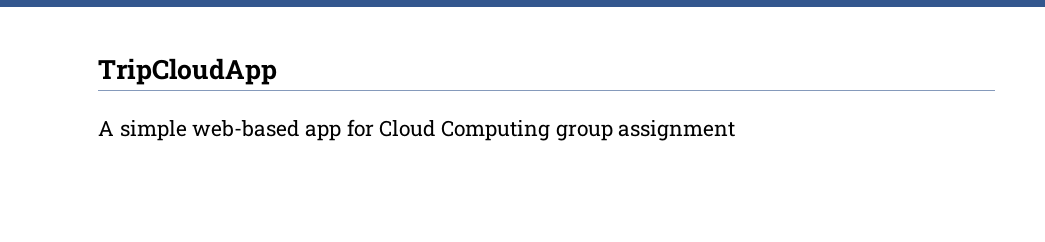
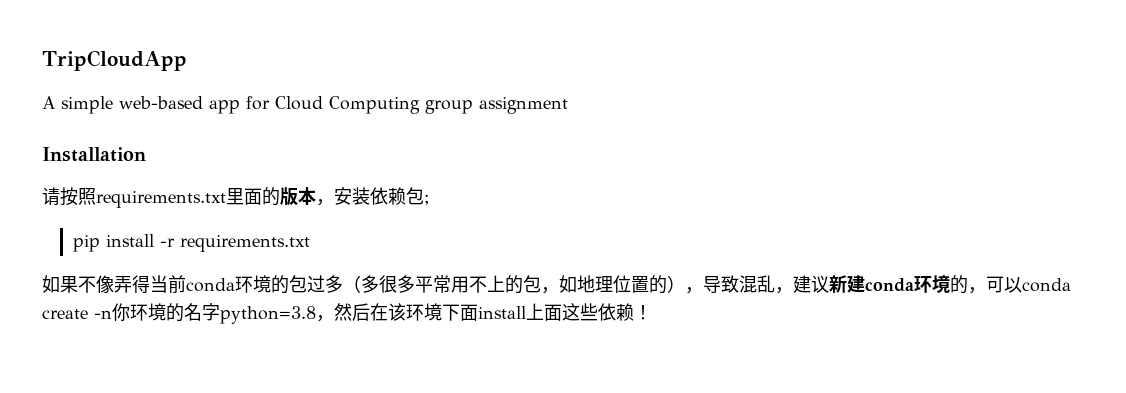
+ Installation
+ 请按照requirements.txt里面的版本，安装依赖包;
+ pip install -r requirements.txt
+ 如果不像弄得当前conda环境的包过多（多很多平常用不上的包，如地理位置的），导致混乱，建议新建conda环境的，可以conda create -n你环境的名字python=3.8，然后在该环境下面install上面这些依赖！

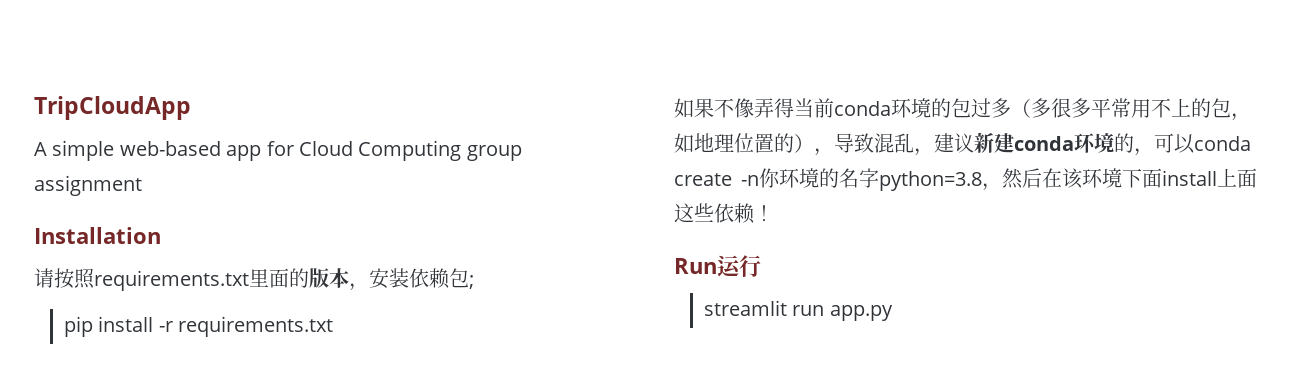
+ Run运行
+ streamlit run app.py

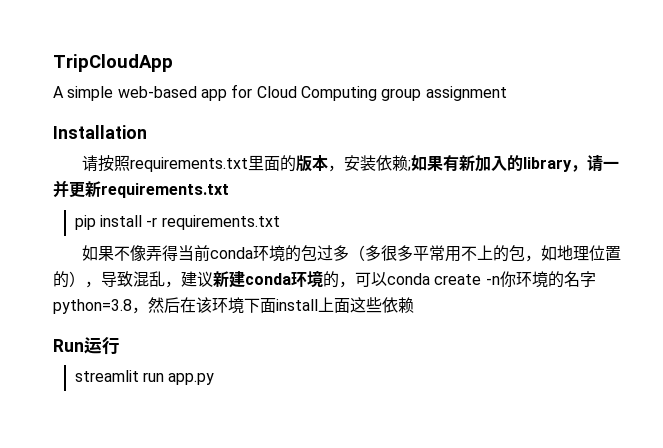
- 请按照requirements.txt里面的版本，安装依赖包;
+ 请按照requirements.txt里面的版本，安装依赖;如果有新加入的library，请一并更新requirements.txt
- 如果不像弄得当前conda环境的包过多（多很多平常用不上的包，如地理位置的），导致混乱，建议新建conda环境的，可以conda create -n你环境的名字python=3.8，然后在该环境下面install上面这些依赖！
+ 如果不像弄得当前conda环境的包过多（多很多平常用不上的包，如地理位置的），导致混乱，建议新建conda环境的，可以conda create -n你环境的名字python=3.8，然后在该环境下面install上面这些依赖

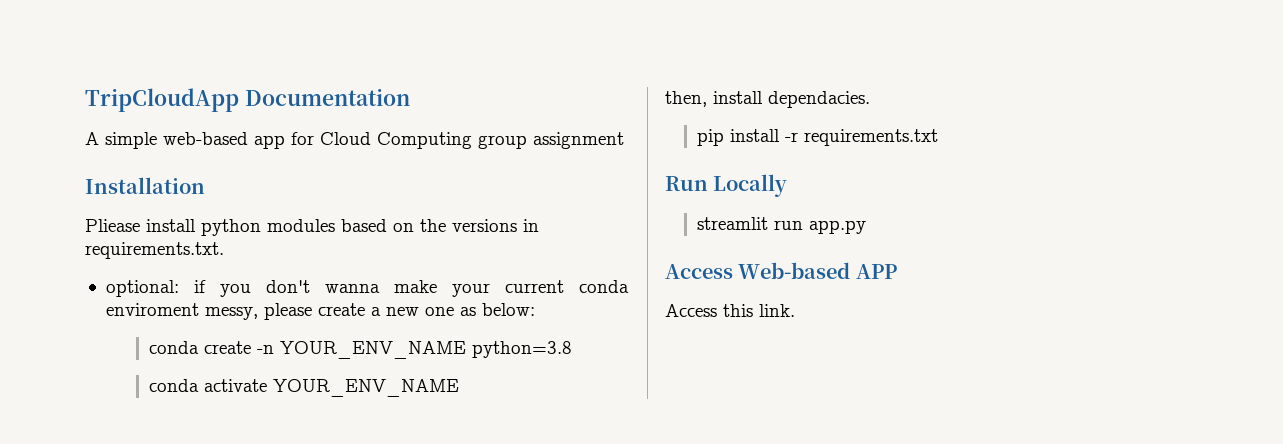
- TripCloudApp
+ TripCloudApp Documentation
- 请按照requirements.txt里面的版本，安装依赖;如果有新加入的library，请一并更新requirements.txt
+ Pliease install python modules based on the versions in requirements.txt.
+ optional: if you don't wanna make your current conda enviroment messy, please create a new one as below:
+ conda create -n YOUR_ENV_NAME python=3.8
+ conda activate YOUR_ENV_NAME
+ then, install dependacies.
  pip install -r requirements.txt
- 如果不像弄得当前conda环境的包过多（多很多平常用不上的包，如地理位置的），导致混乱，建议新建conda环境的，可以conda create -n你环境的名字python=3.8，然后在该环境下面install上面这些依赖
- Run运行
+ Run Locally
+ Access Web-based APP
+ Access this link.

